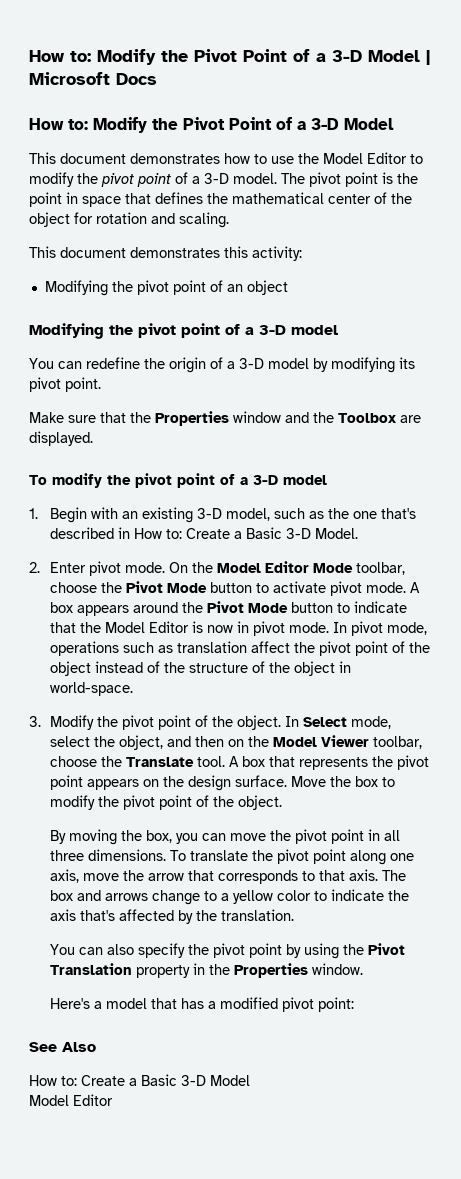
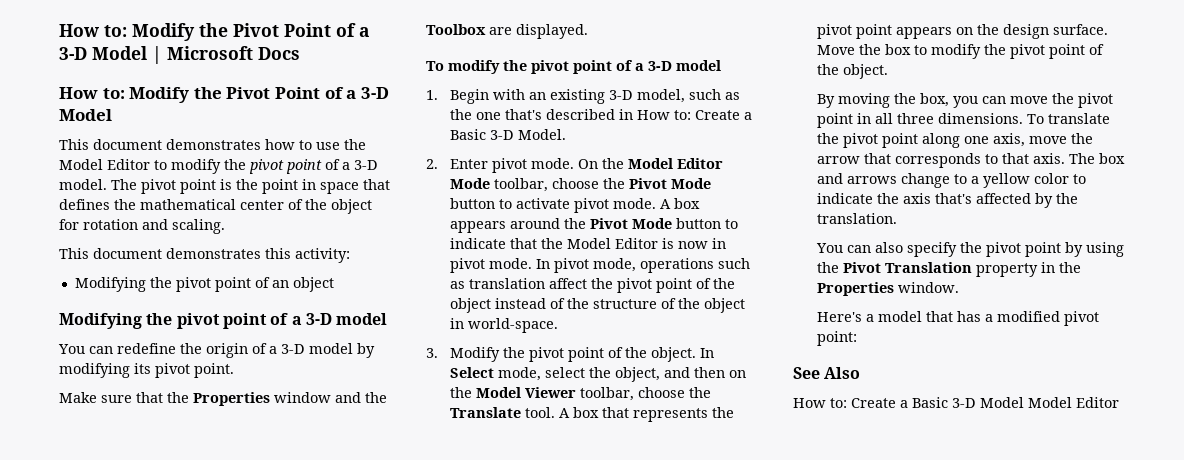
- How to: Create a Basic 3-D Model
- Model Editor
+ How to: Create a Basic 3-D Model Model Editor

